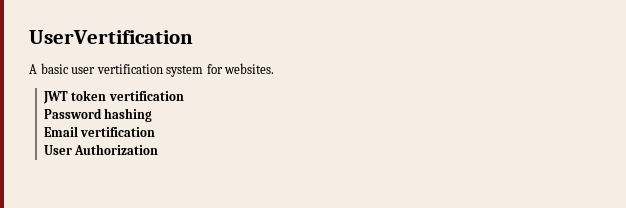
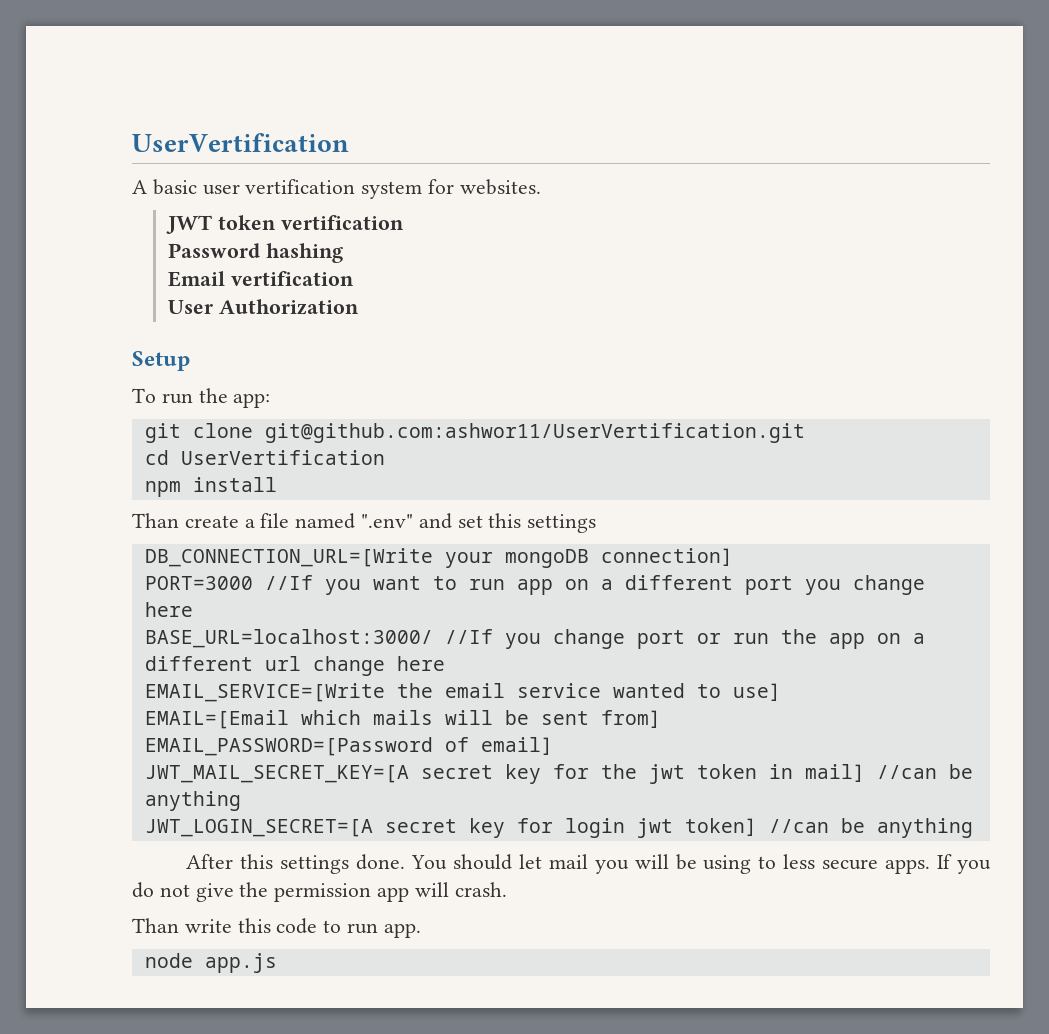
+ Setup
+ To run the app:
+ git clone git@github.com:ashwor11/UserVertification.git
+ cd UserVertification
+ npm install
+ Than create a file named ".env" and set this settings
+ DB_CONNECTION_URL=[Write your mongoDB connection]
+ PORT=3000 //If you want to run app on a different port you change here
+ BASE_URL=localhost:3000/ //If you change port or run the app on a different url change here
+ EMAIL_SERVICE=[Write the email service wanted to use]
+ EMAIL=[Email which mails will be sent from]
+ EMAIL_PASSWORD=[Password of email]
+ JWT_MAIL_SECRET_KEY=[A secret key for the jwt token in mail] //can be anything
+ JWT_LOGIN_SECRET=[A secret key for login jwt token] //can be anything
+ After this settings done. You should let mail you will be using to less secure apps. If you do not give the permission app will crash.
+ Than write this code to run app.
+ node app.js

